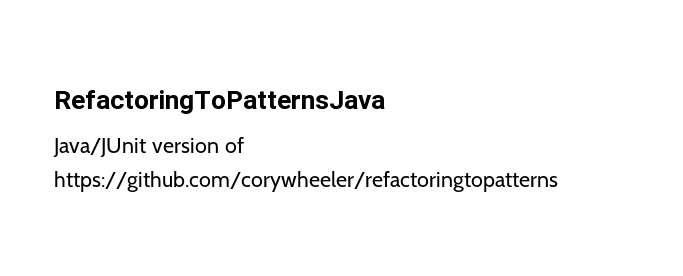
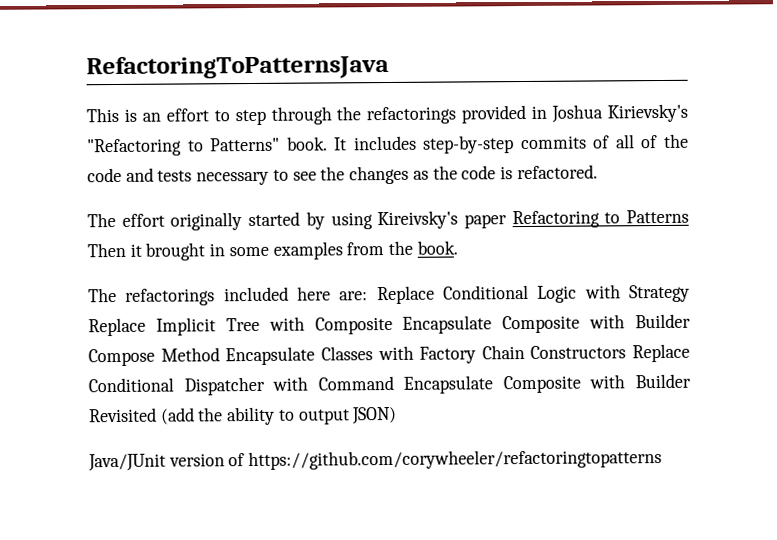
+ This is an effort to step through the refactorings provided in Joshua Kirievsky's "Refactoring to Patterns" book. It includes step-by-step commits of all of the code and tests necessary to see the changes as the code is refactored.
+ The effort originally started by using Kireivsky's paper Refactoring to Patterns Then it brought in some examples from the book.
+ The refactorings included here are: Replace Conditional Logic with Strategy Replace Implicit Tree with Composite Encapsulate Composite with Builder Compose Method Encapsulate Classes with Factory Chain Constructors Replace Conditional Dispatcher with Command Encapsulate Composite with Builder Revisited (add the ability to output JSON)

